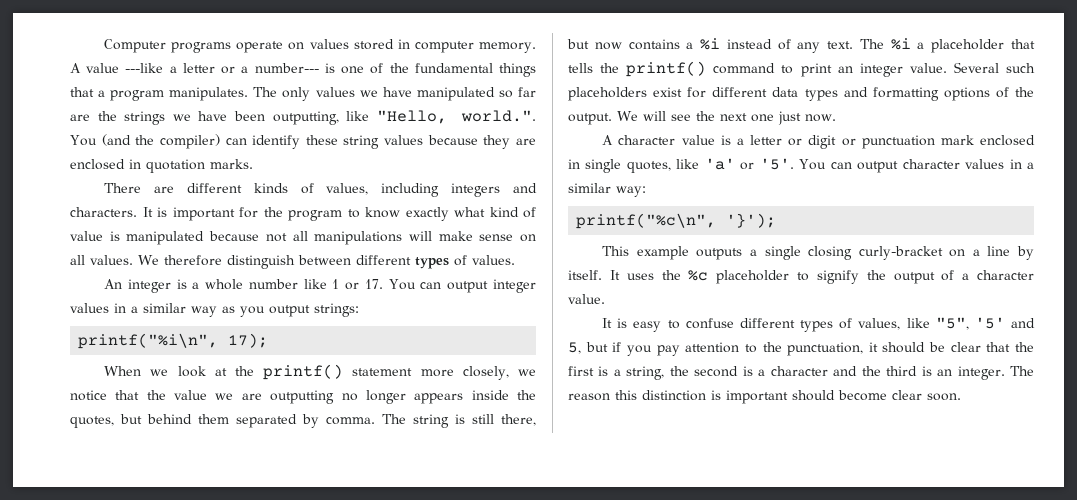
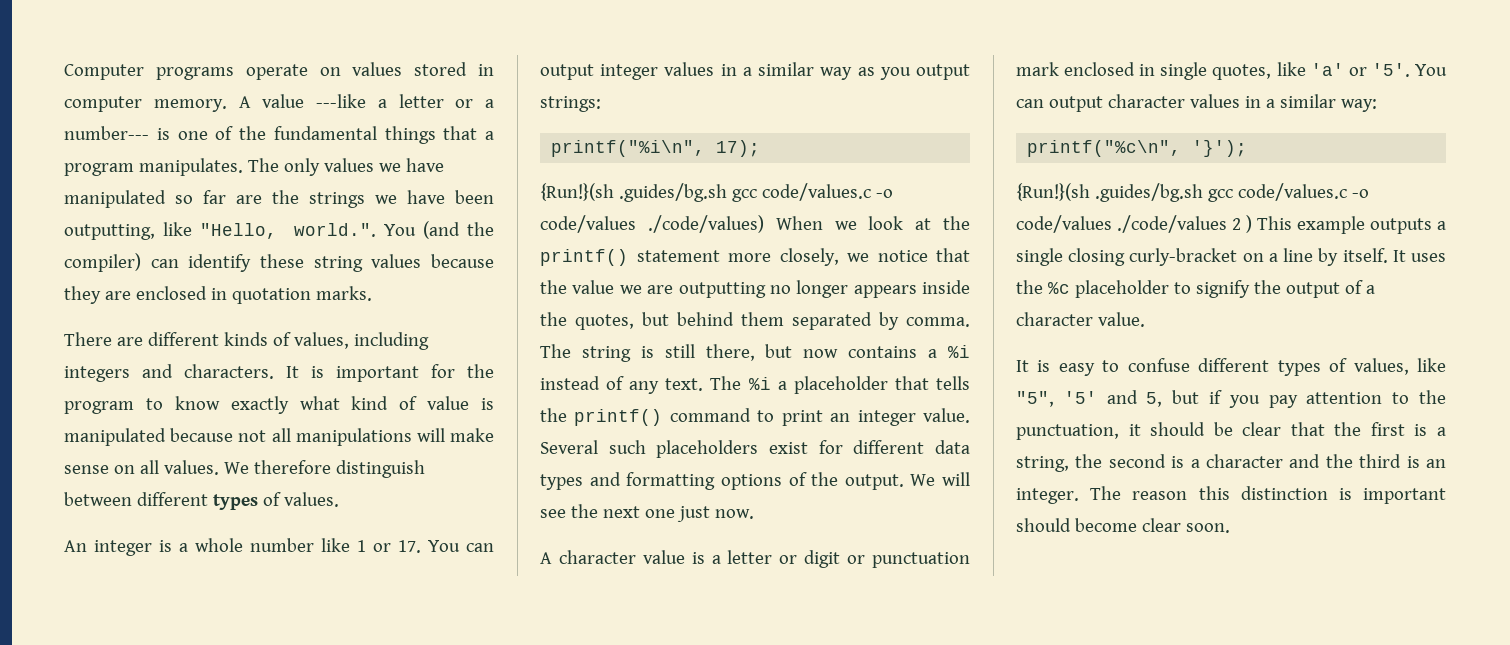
- When we look at the printf() statement more closely, we notice that the value we are outputting no longer appears inside the quotes, but behind them separated by comma.
+ {Run!}(sh .guides/bg.sh gcc code/values.c -o code/values ./code/values) When we look at the printf() statement more closely, we notice that the value we are outputting no longer appears inside the quotes, but behind them separated by comma.
- This example outputs a single closing curly-bracket on a line by itself.
+ {Run!}(sh .guides/bg.sh gcc code/values.c -o code/values ./code/values 2 ) This example outputs a single closing curly-bracket on a line by itself.

